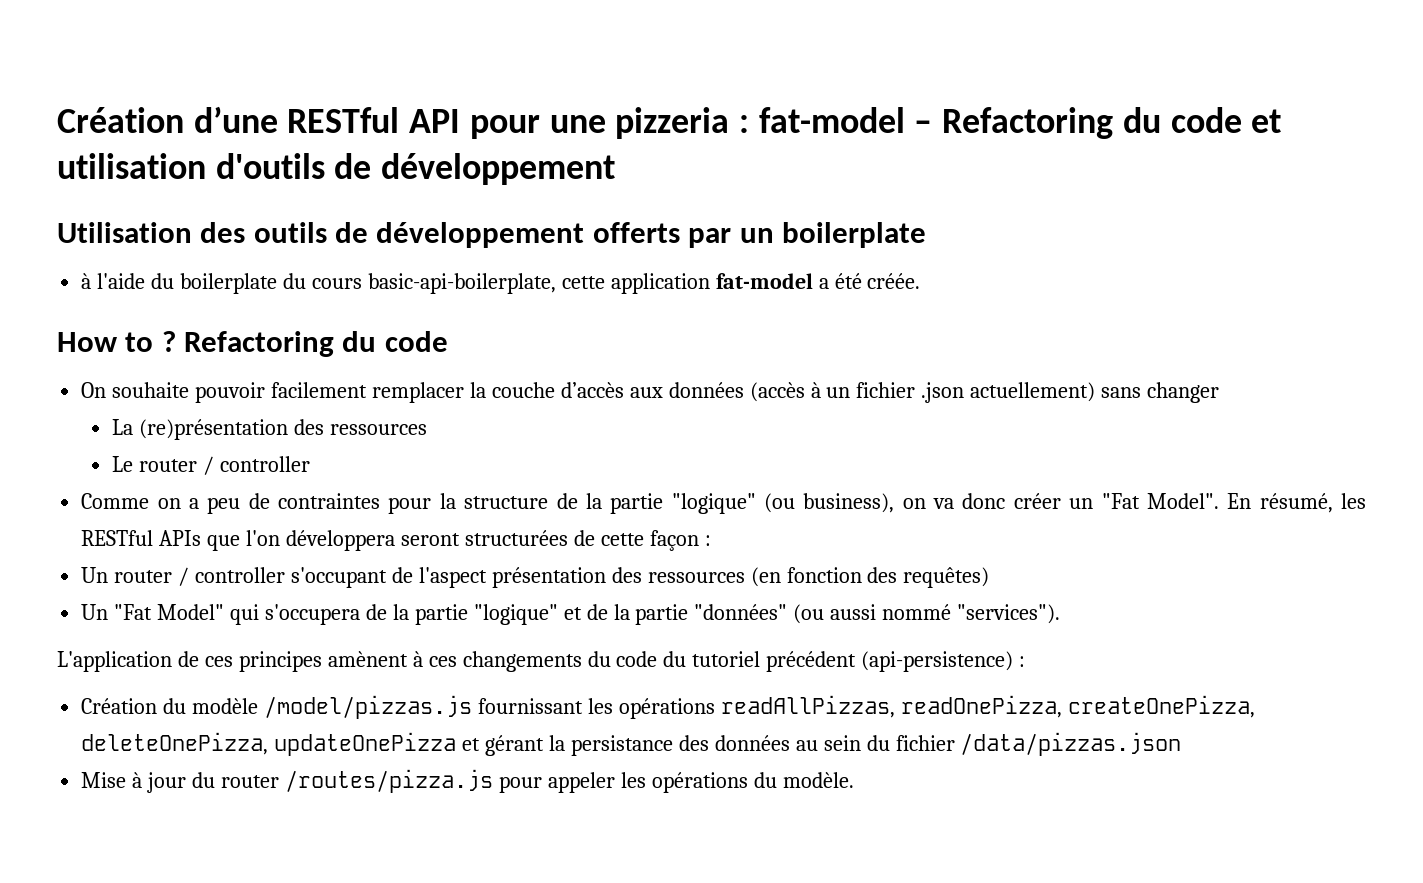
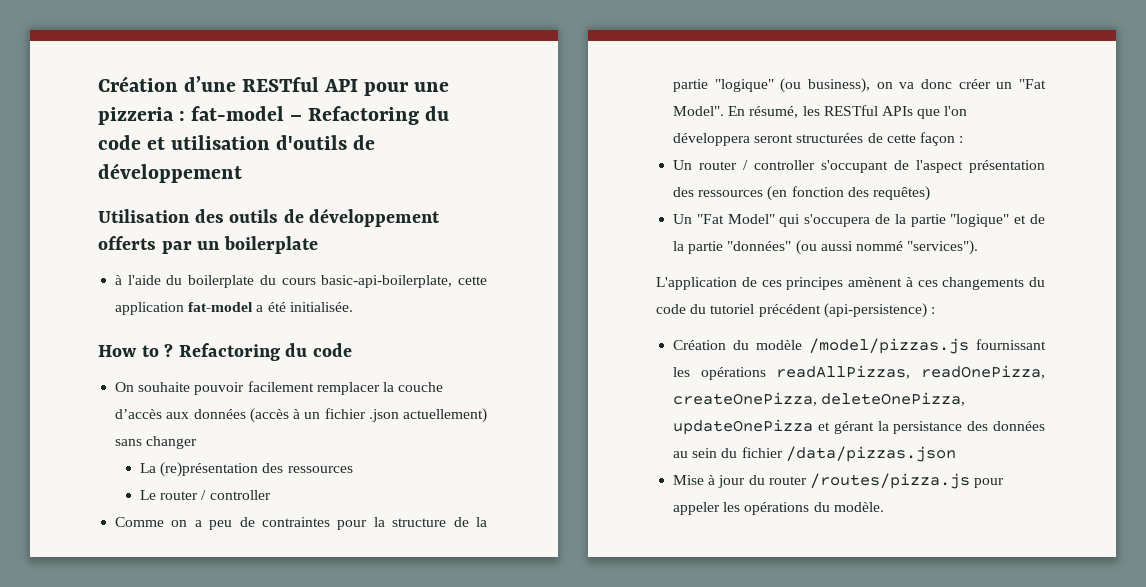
- à l'aide du boilerplate du cours basic-api-boilerplate, cette application fat-model a été créée.
+ à l'aide du boilerplate du cours basic-api-boilerplate, cette application fat-model a été initialisée.

